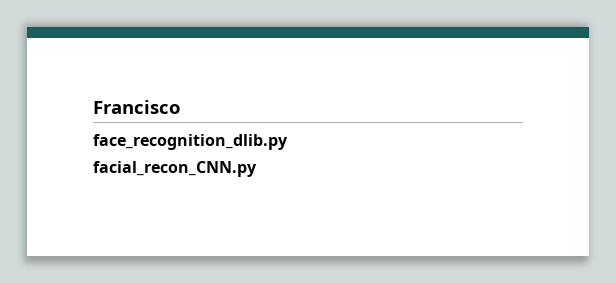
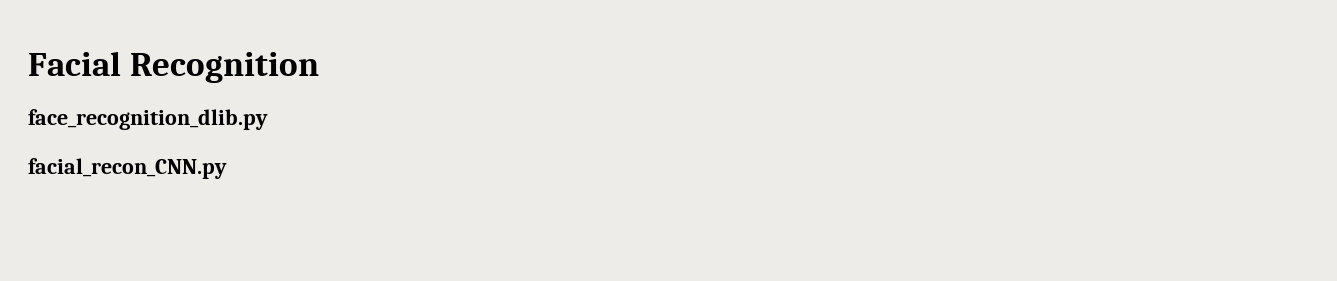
- Francisco
+ Facial Recognition

